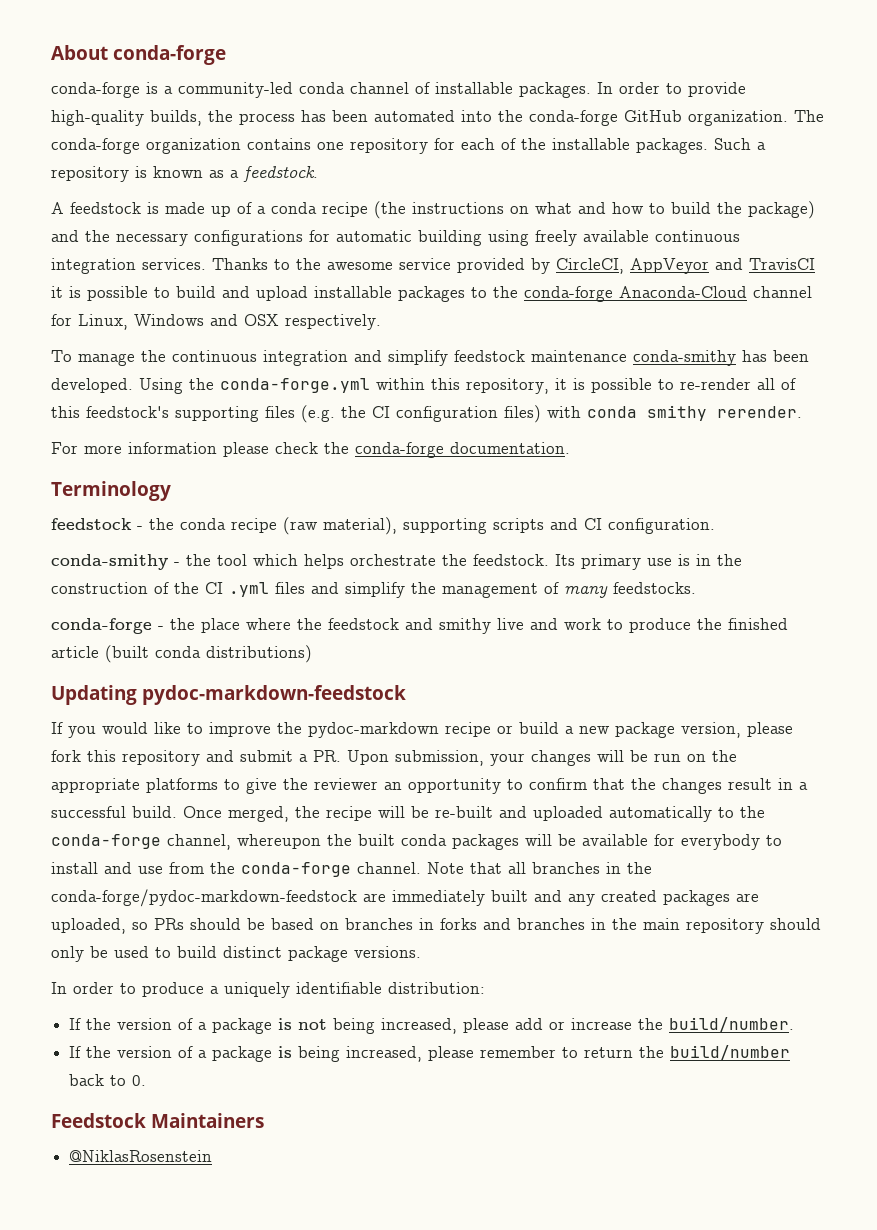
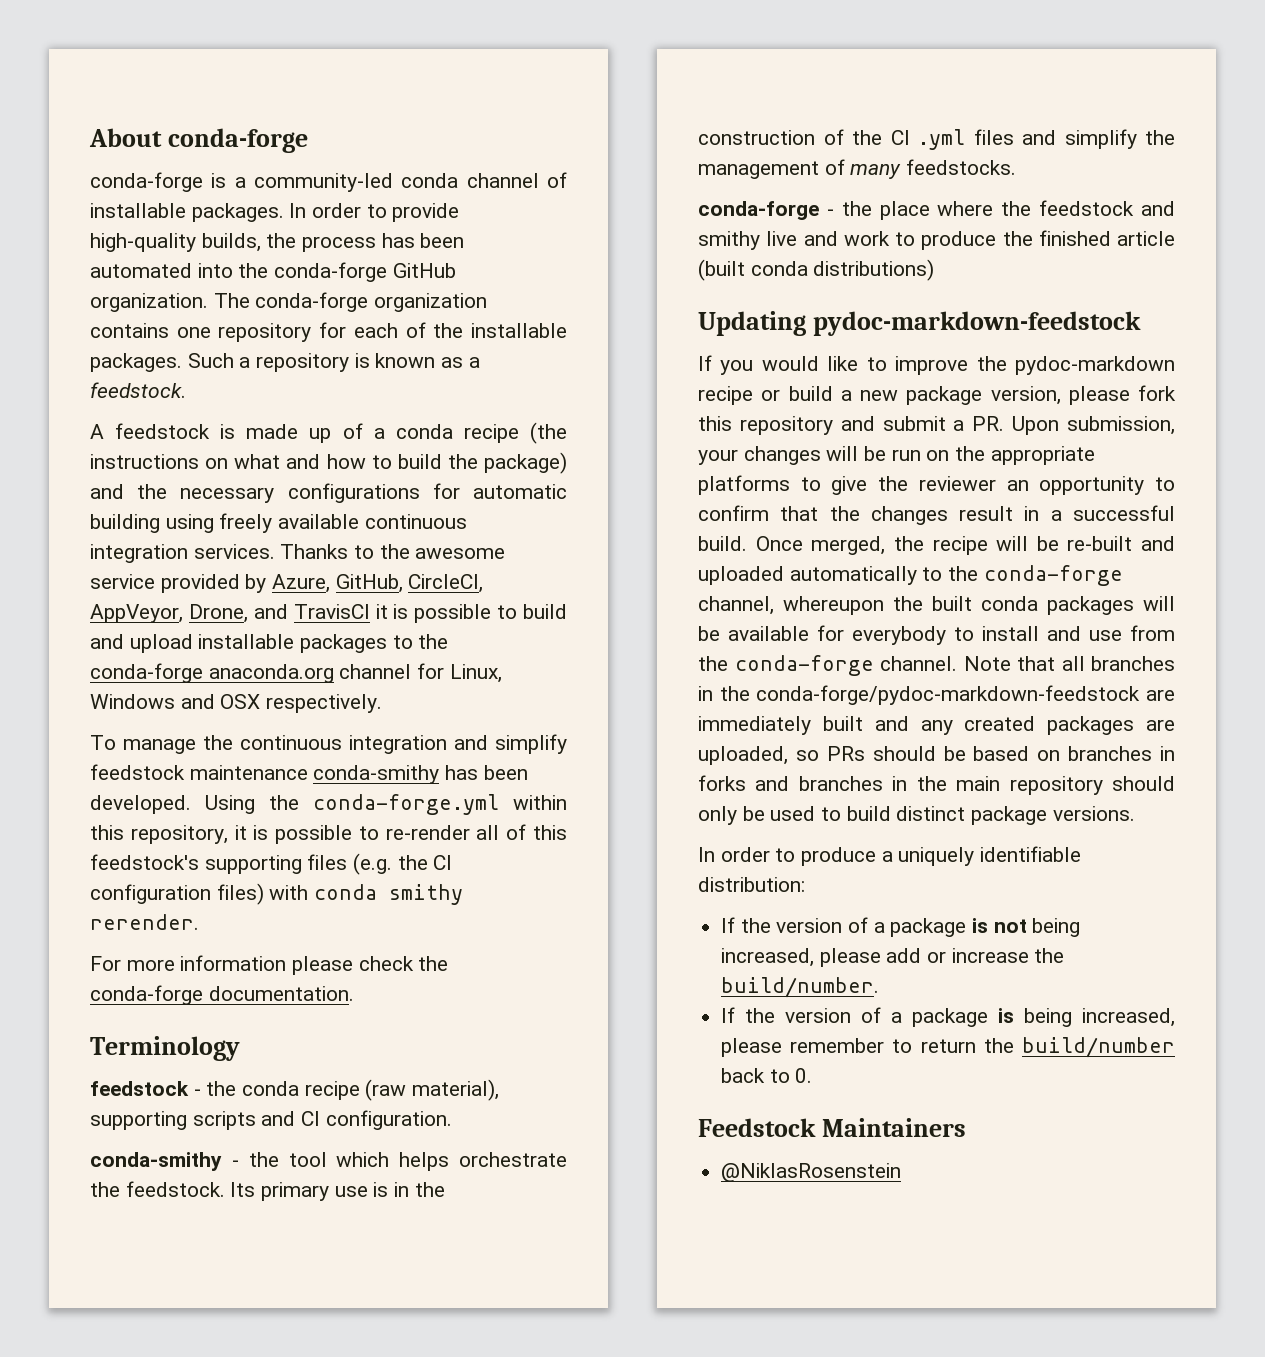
- Thanks to the awesome service provided by CircleCI, AppVeyor and TravisCI it is possible to build and upload installable packages to the conda-forge Anaconda-Cloud channel for Linux, Windows and OSX respectively.
+ Thanks to the awesome service provided by Azure, GitHub, CircleCI, AppVeyor, Drone, and TravisCI it is possible to build and upload installable packages to the conda-forge anaconda.org channel for Linux, Windows and OSX respectively.

